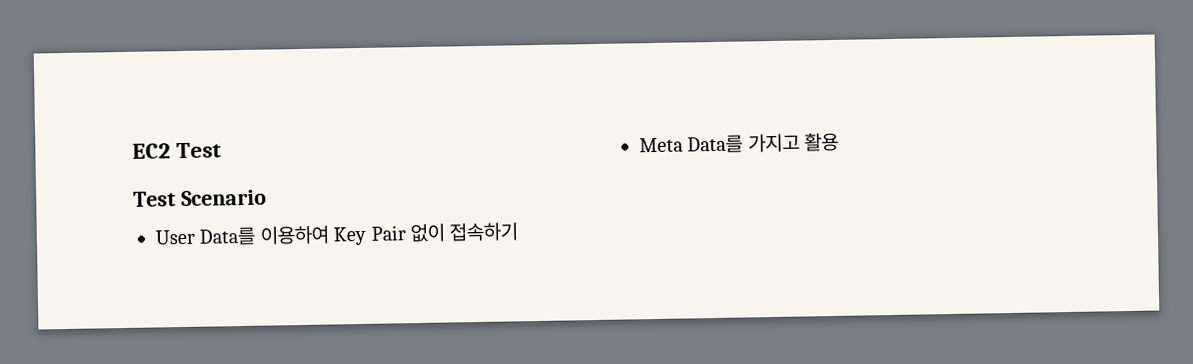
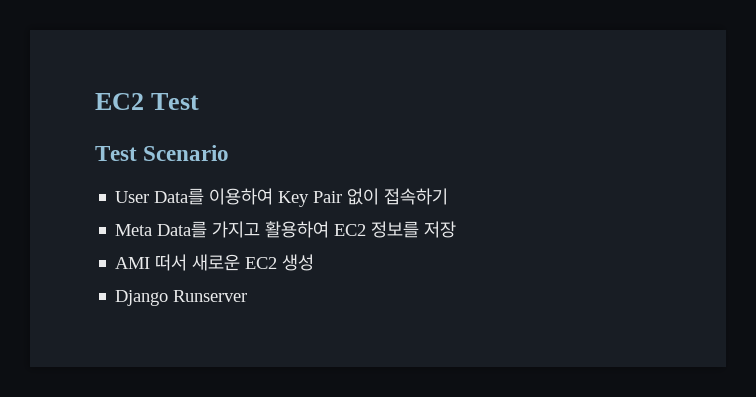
- Meta Data를 가지고 활용
+ Meta Data를 가지고 활용하여 EC2 정보를 저장
+ AMI 떠서 새로운 EC2 생성
+ Django Runserver

